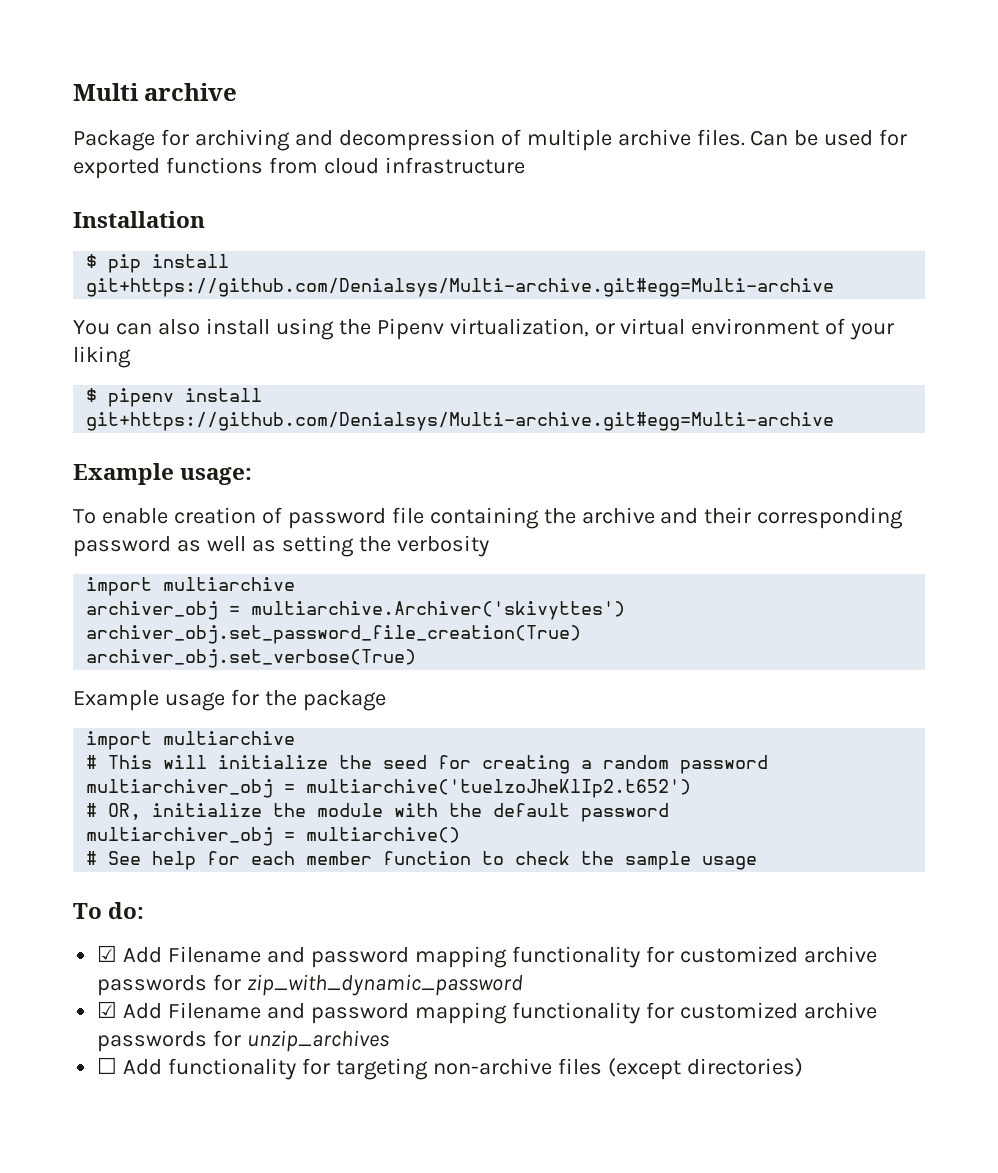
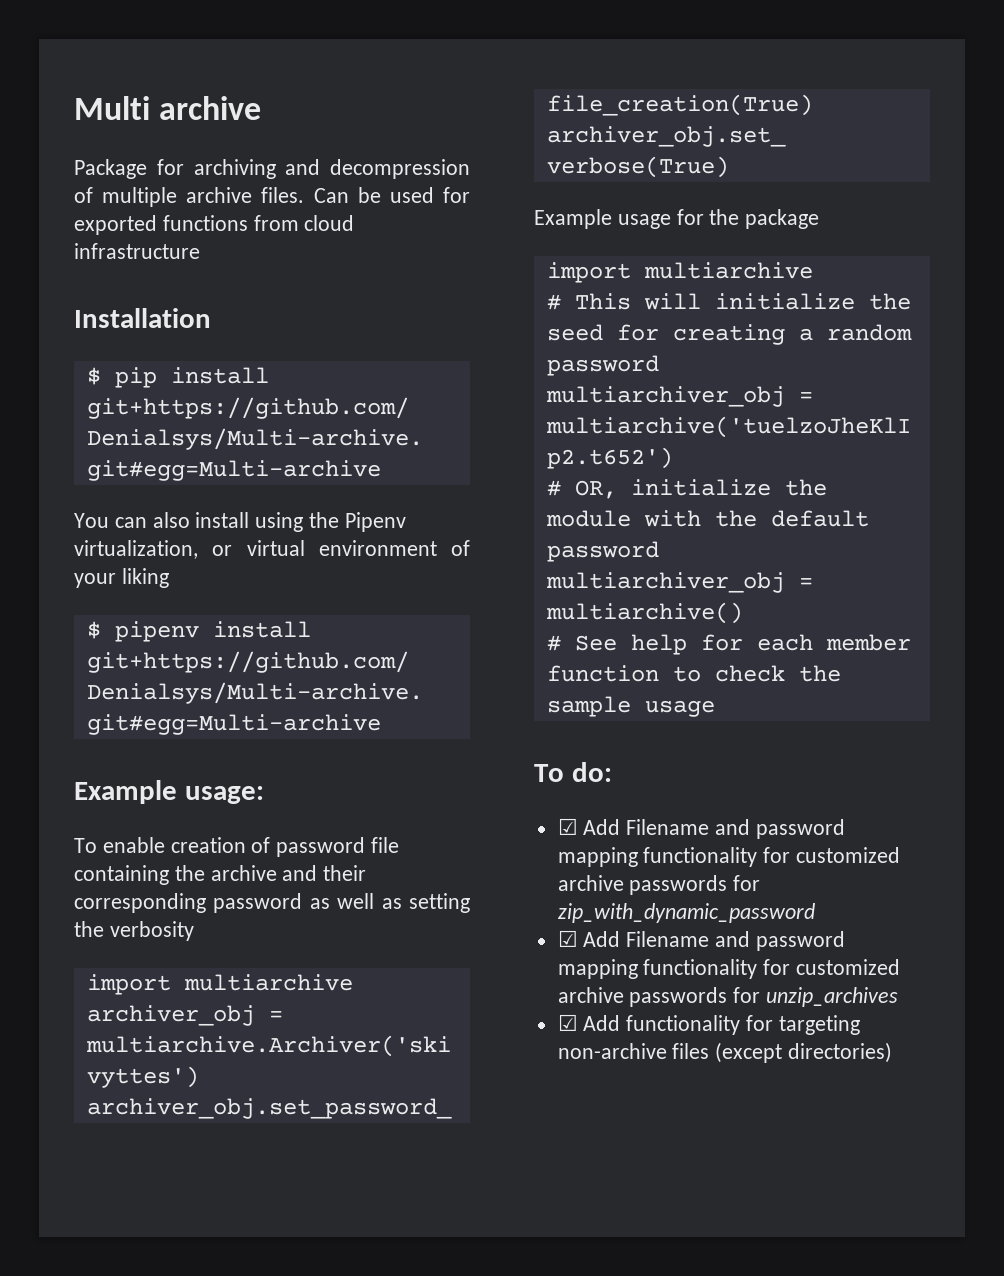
- ☐ Add functionality for targeting non-archive files (except directories)
+ ☑ Add functionality for targeting non-archive files (except directories)

